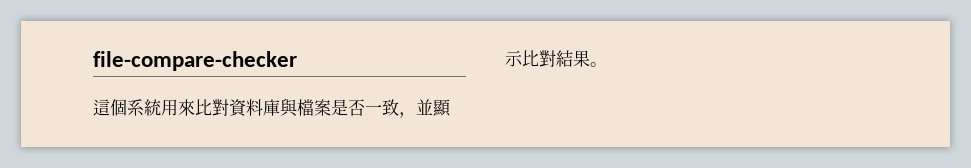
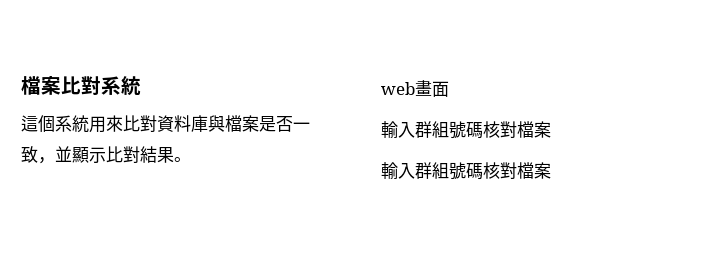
- file-compare-checker
+ 檔案比對系統
+ web畫面
+ 輸入群組號碼核對檔案
+ 輸入群組號碼核對檔案

